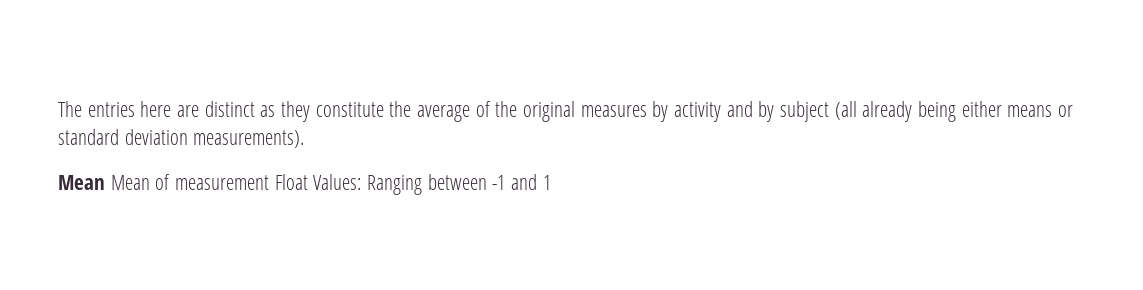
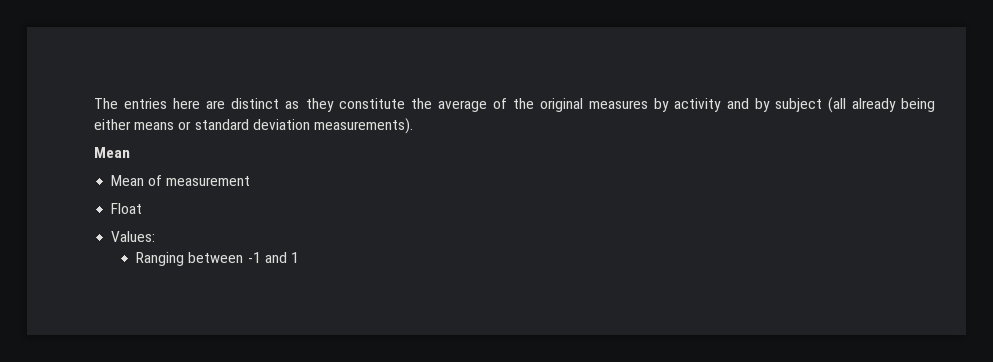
  The entries here are distinct as they constitute the average of the original measures by activity and by subject (all already being either means or standard deviation measurements).
- Mean Mean of measurement Float Values: Ranging between -1 and 1
+ Mean
+ Mean of measurement
+ Float
+ Values:
+ Ranging between -1 and 1

